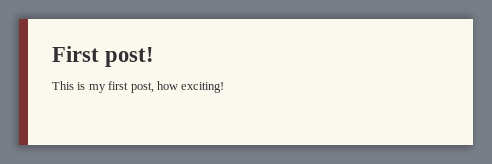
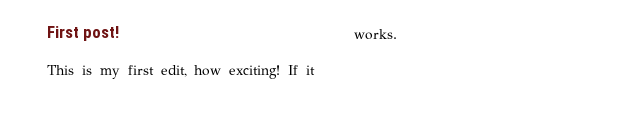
- This is my first post, how exciting!
+ This is my first edit, how exciting!
+ If it works.

